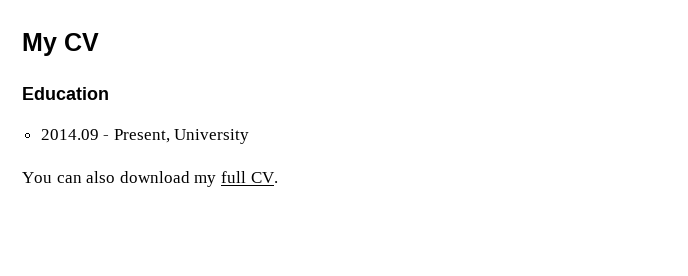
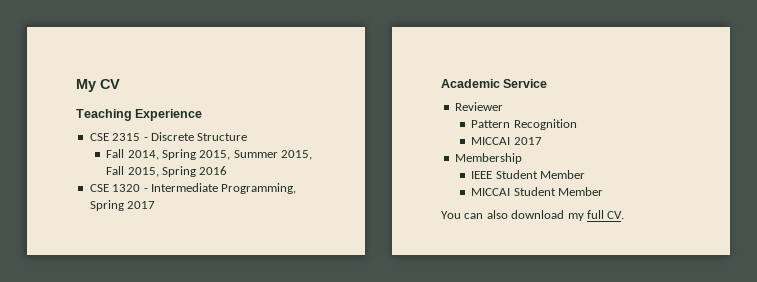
- Education
- 2014.09 - Present, University
+ Teaching Experience
+ CSE 2315 - Discrete Structure
+ Fall 2014, Spring 2015, Summer 2015, Fall 2015, Spring 2016
+ CSE 1320 - Intermediate Programming, Spring 2017
+ Academic Service
+ Reviewer
+ Pattern Recognition
+ MICCAI 2017
+ Membership
+ IEEE Student Member
+ MICCAI Student Member

